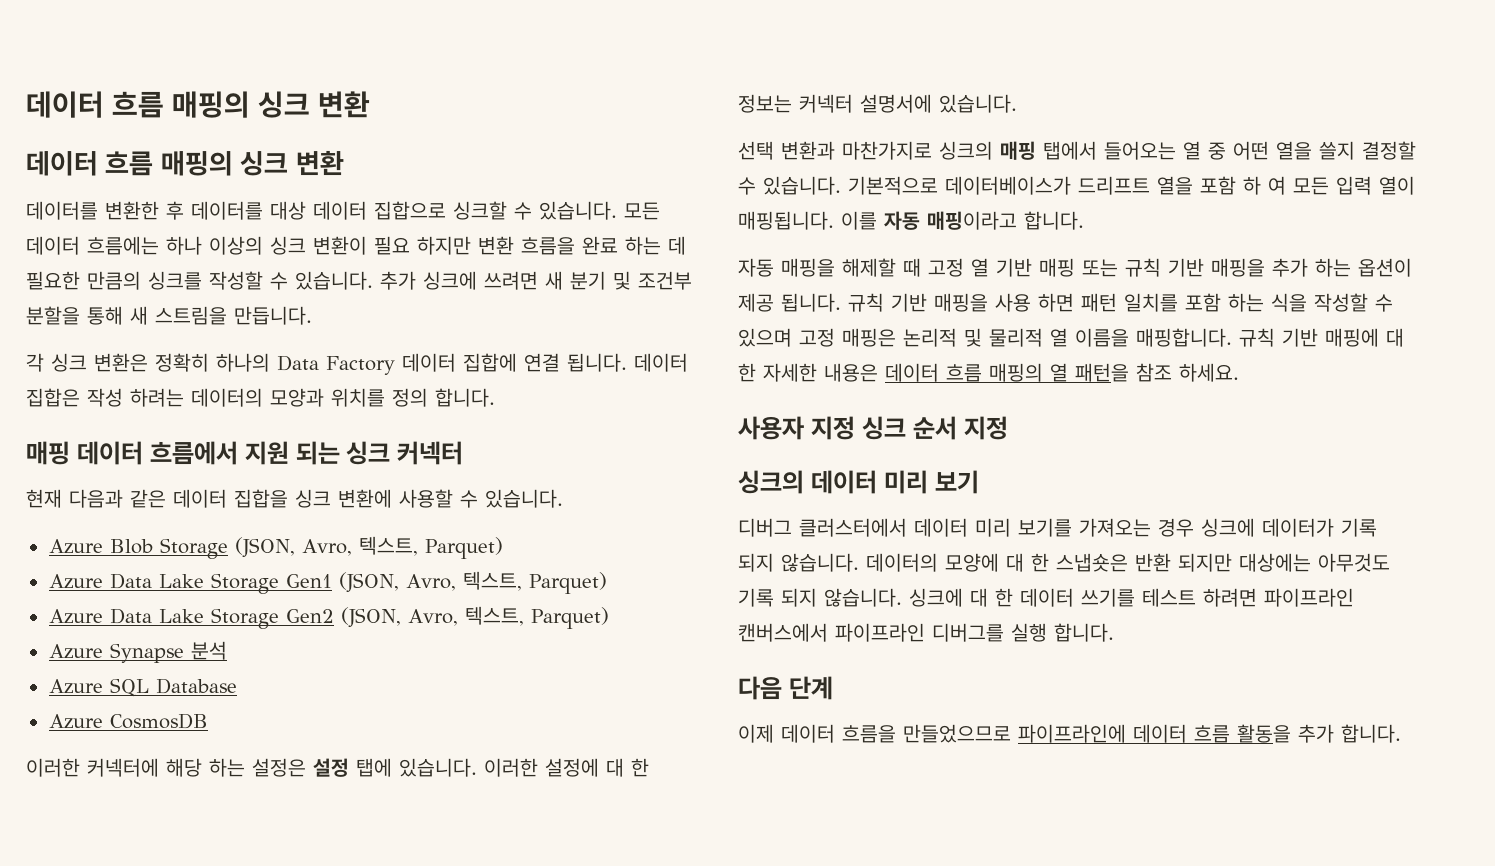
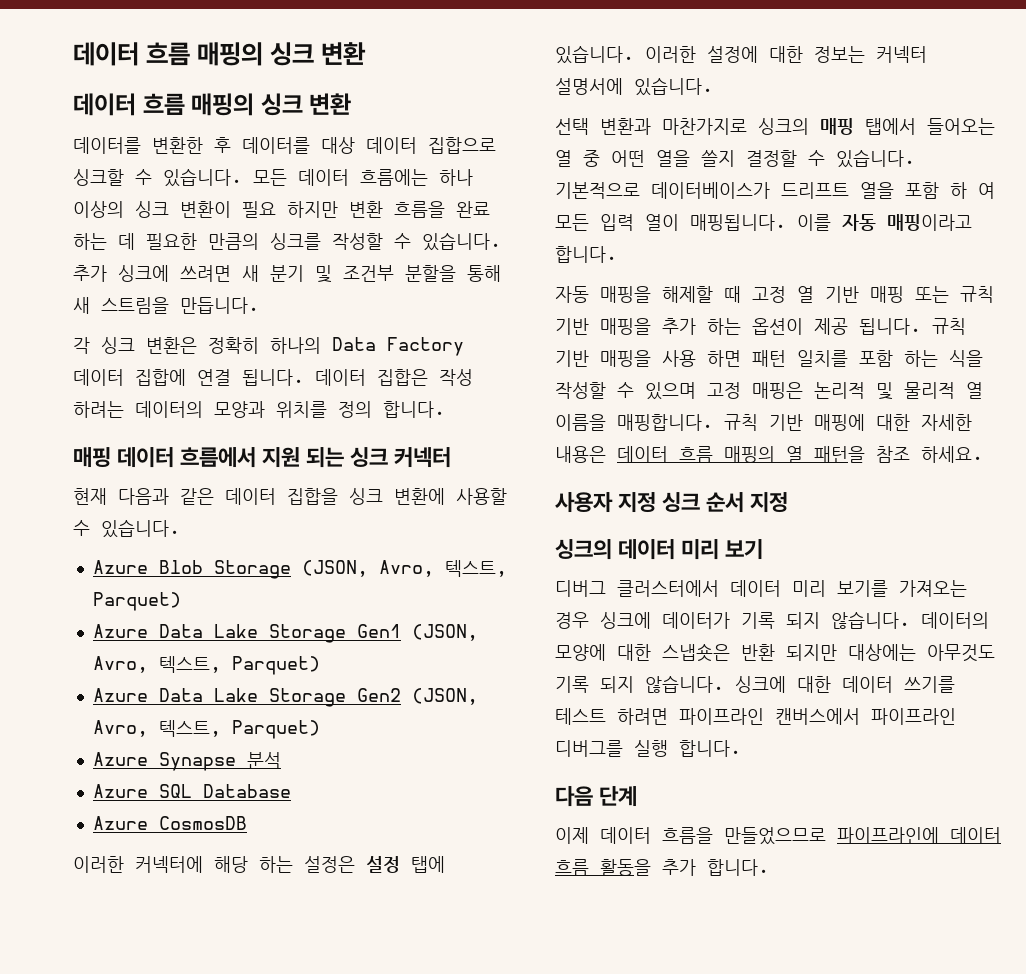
- 이러한 설정에 대 한 정보는 커넥터 설명서에 있습니다.
+ 이러한 설정에 대한 정보는 커넥터 설명서에 있습니다.
- 규칙 기반 매핑에 대 한 자세한 내용은 데이터 흐름 매핑의 열 패턴을 참조 하세요.
+ 규칙 기반 매핑에 대한 자세한 내용은 데이터 흐름 매핑의 열 패턴을 참조 하세요.
- 데이터의 모양에 대 한 스냅숏은 반환 되지만 대상에는 아무것도 기록 되지 않습니다.
+ 데이터의 모양에 대한 스냅숏은 반환 되지만 대상에는 아무것도 기록 되지 않습니다.
- 싱크에 대 한 데이터 쓰기를 테스트 하려면 파이프라인 캔버스에서 파이프라인 디버그를 실행 합니다.
+ 싱크에 대한 데이터 쓰기를 테스트 하려면 파이프라인 캔버스에서 파이프라인 디버그를 실행 합니다.

